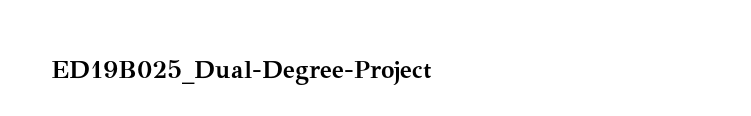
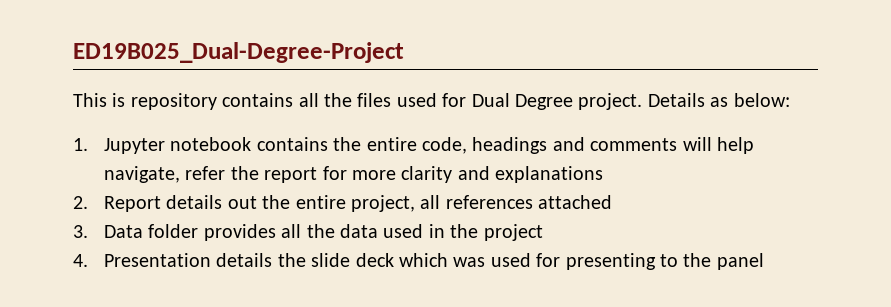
+ This is repository contains all the files used for Dual Degree project. Details as below:
+ 1. Jupyter notebook contains the entire code, headings and comments will help navigate, refer the report for more clarity and explanations
+ 2. Report details out the entire project, all references attached
+ 3. Data folder provides all the data used in the project
+ 4. Presentation details the slide deck which was used for presenting to the panel

